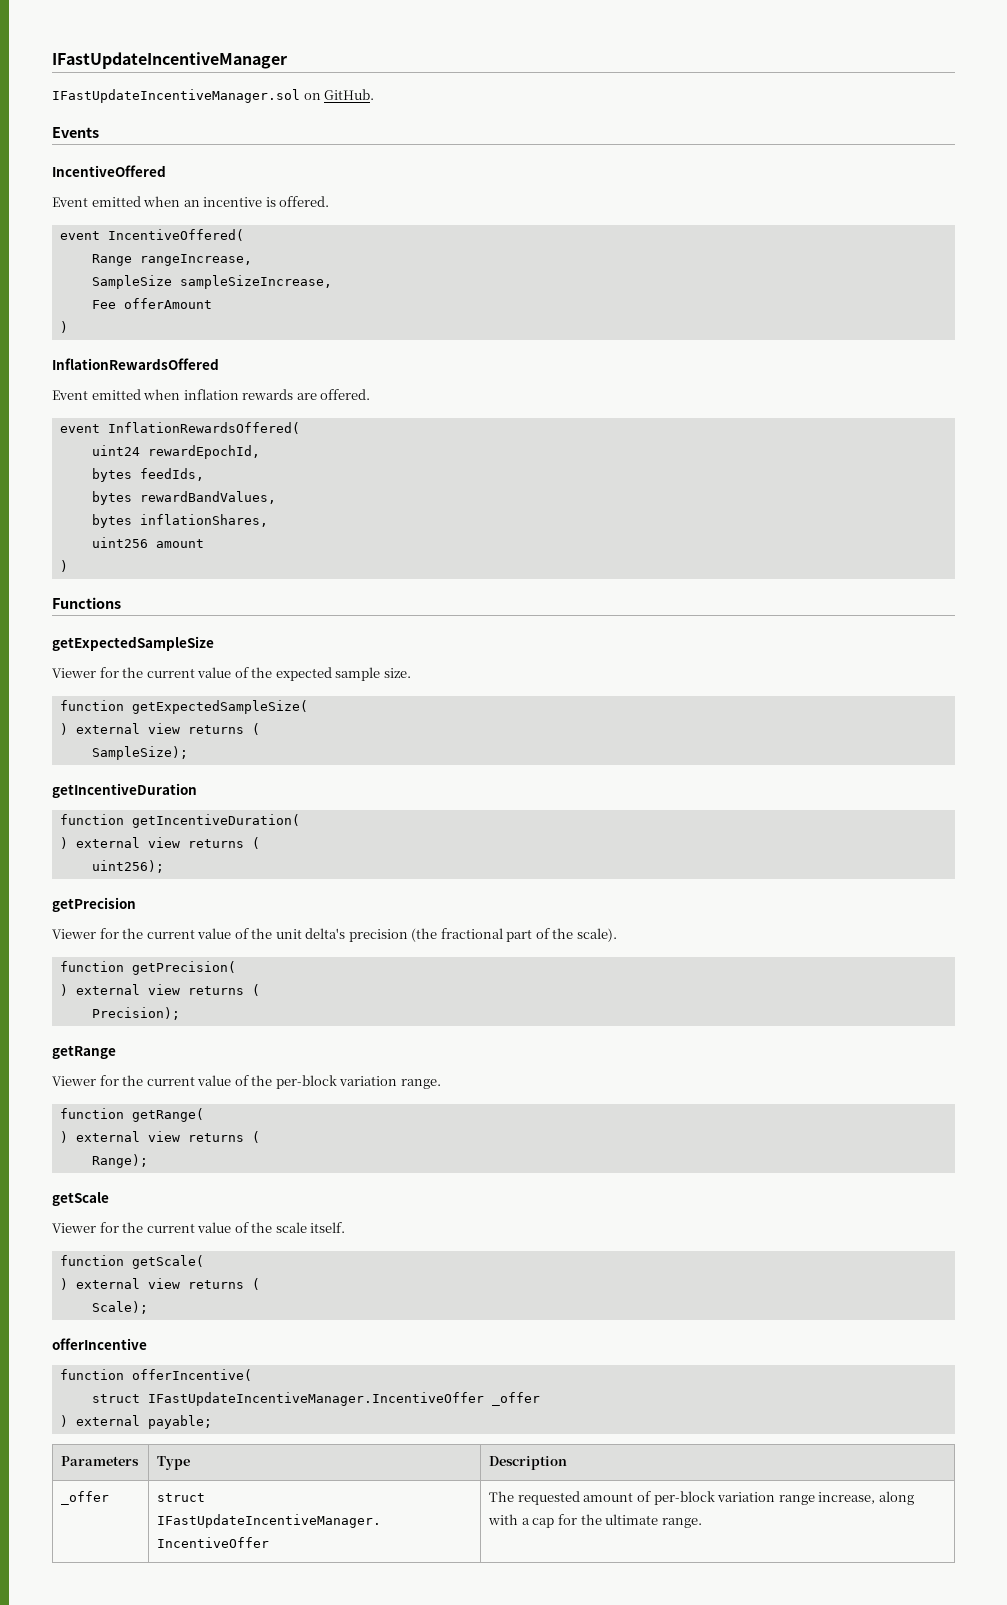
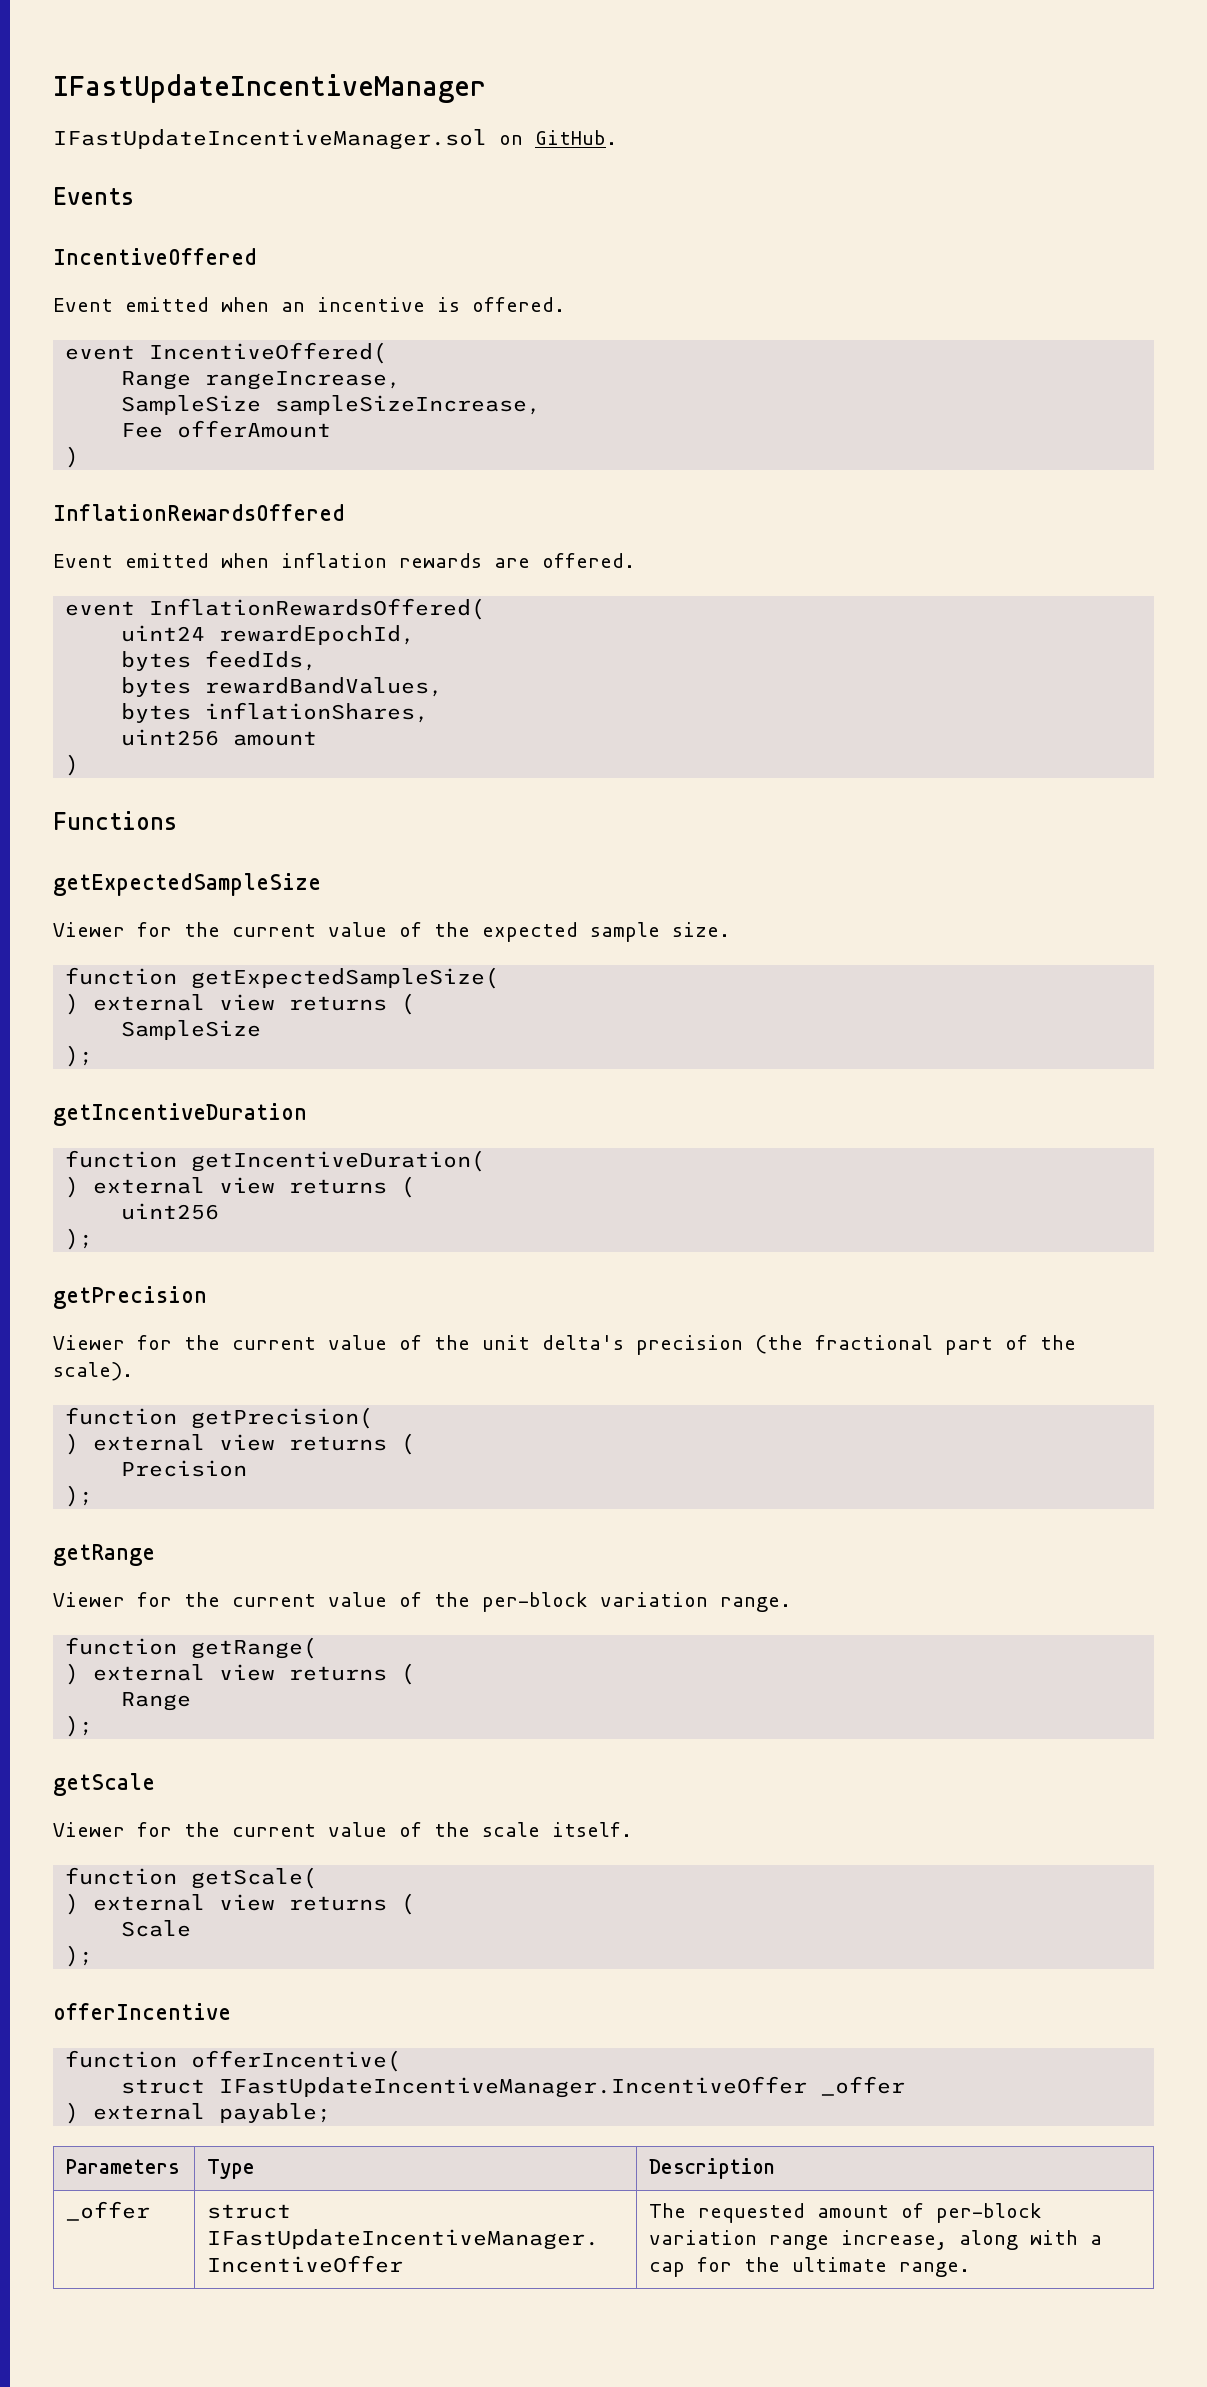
  function getExpectedSampleSize(
  ) external view returns (
- SampleSize);
+ SampleSize
+ );
  function getIncentiveDuration(
  ) external view returns (
- uint256);
+ uint256
+ );
- Precision);
+ Precision
+ );
  function getRange(
  ) external view returns (
- Range);
+ Range
+ );
- Scale);
+ Scale
+ );

